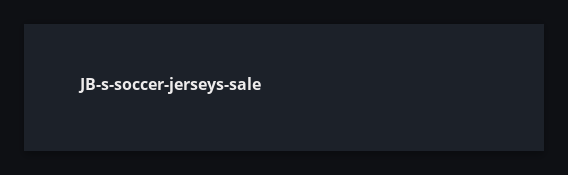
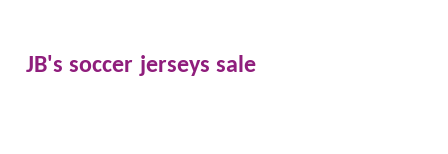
- JB-s-soccer-jerseys-sale
+ JB's soccer jerseys sale

